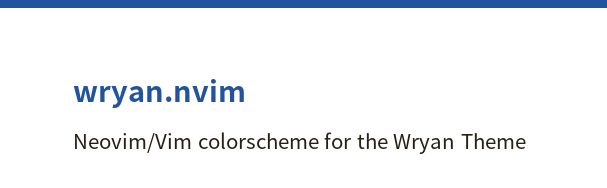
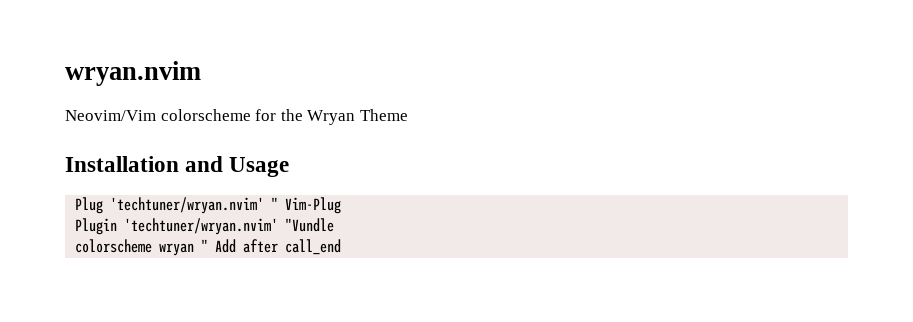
+ Installation and Usage
+ Plug 'techtuner/wryan.nvim' " Vim-Plug
+ Plugin 'techtuner/wryan.nvim' "Vundle
+ colorscheme wryan " Add after call_end

